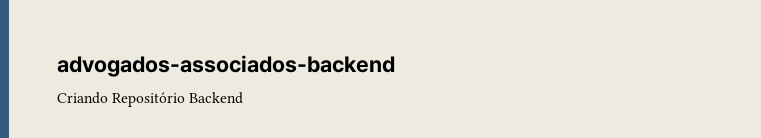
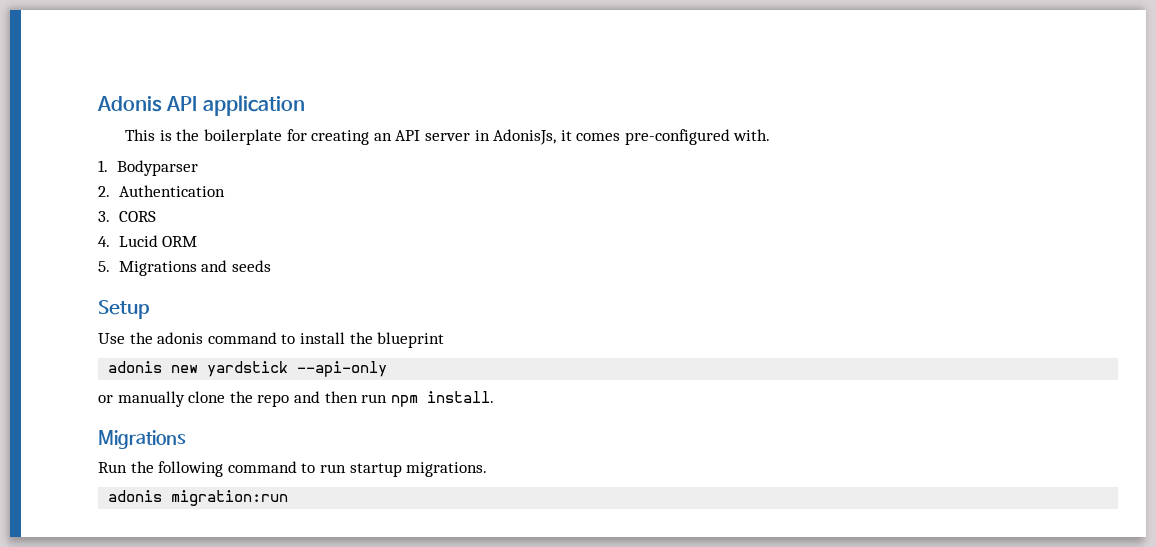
- advogados-associados-backend
- Criando Repositório Backend
+ Adonis API application
+ This is the boilerplate for creating an API server in AdonisJs, it comes pre-configured with.
+ 1. Bodyparser
+ 2. Authentication
+ 3. CORS
+ 4. Lucid ORM
+ 5. Migrations and seeds
+ Setup
+ Use the adonis command to install the blueprint
+ adonis new yardstick --api-only
+ or manually clone the repo and then run npm install.
+ Migrations
+ Run the following command to run startup migrations.
+ adonis migration:run

